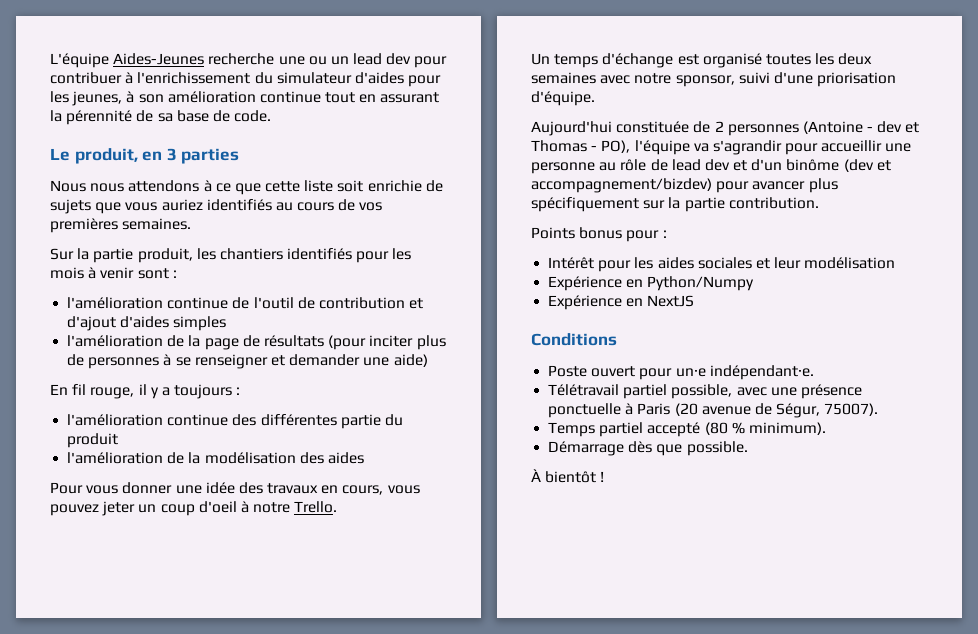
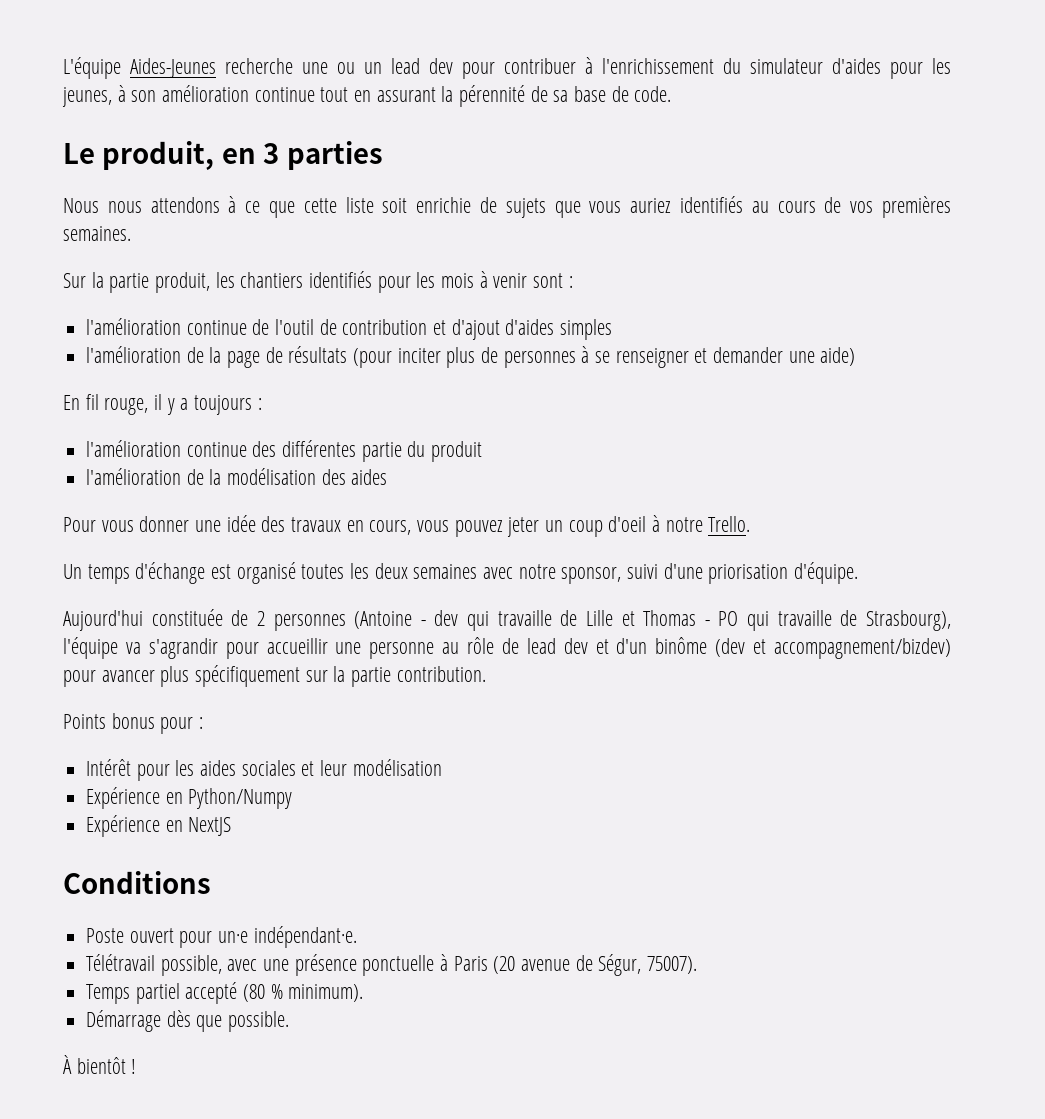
- Aujourd'hui constituée de 2 personnes (Antoine - dev et Thomas - PO), l'équipe va s'agrandir pour accueillir une personne au rôle de lead dev et d'un binôme (dev et accompagnement/bizdev) pour avancer plus spécifiquement sur la partie contribution.
+ Aujourd'hui constituée de 2 personnes (Antoine - dev qui travaille de Lille et Thomas - PO qui travaille de Strasbourg), l'équipe va s'agrandir pour accueillir une personne au rôle de lead dev et d'un binôme (dev et accompagnement/bizdev) pour avancer plus spécifiquement sur la partie contribution.
- Télétravail partiel possible, avec une présence ponctuelle à Paris (20 avenue de Ségur, 75007).
+ Télétravail possible, avec une présence ponctuelle à Paris (20 avenue de Ségur, 75007).

